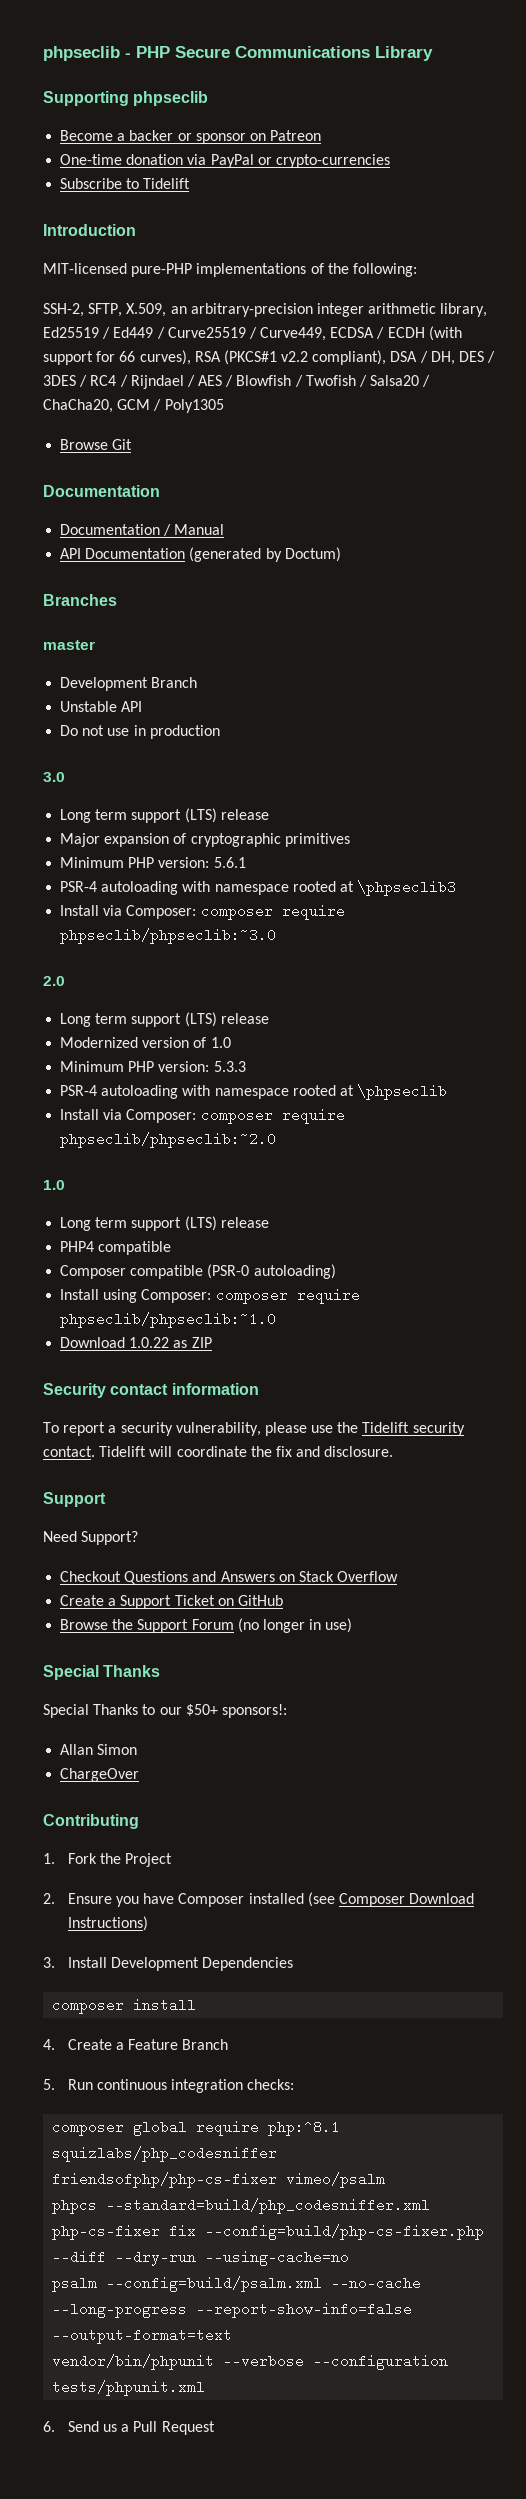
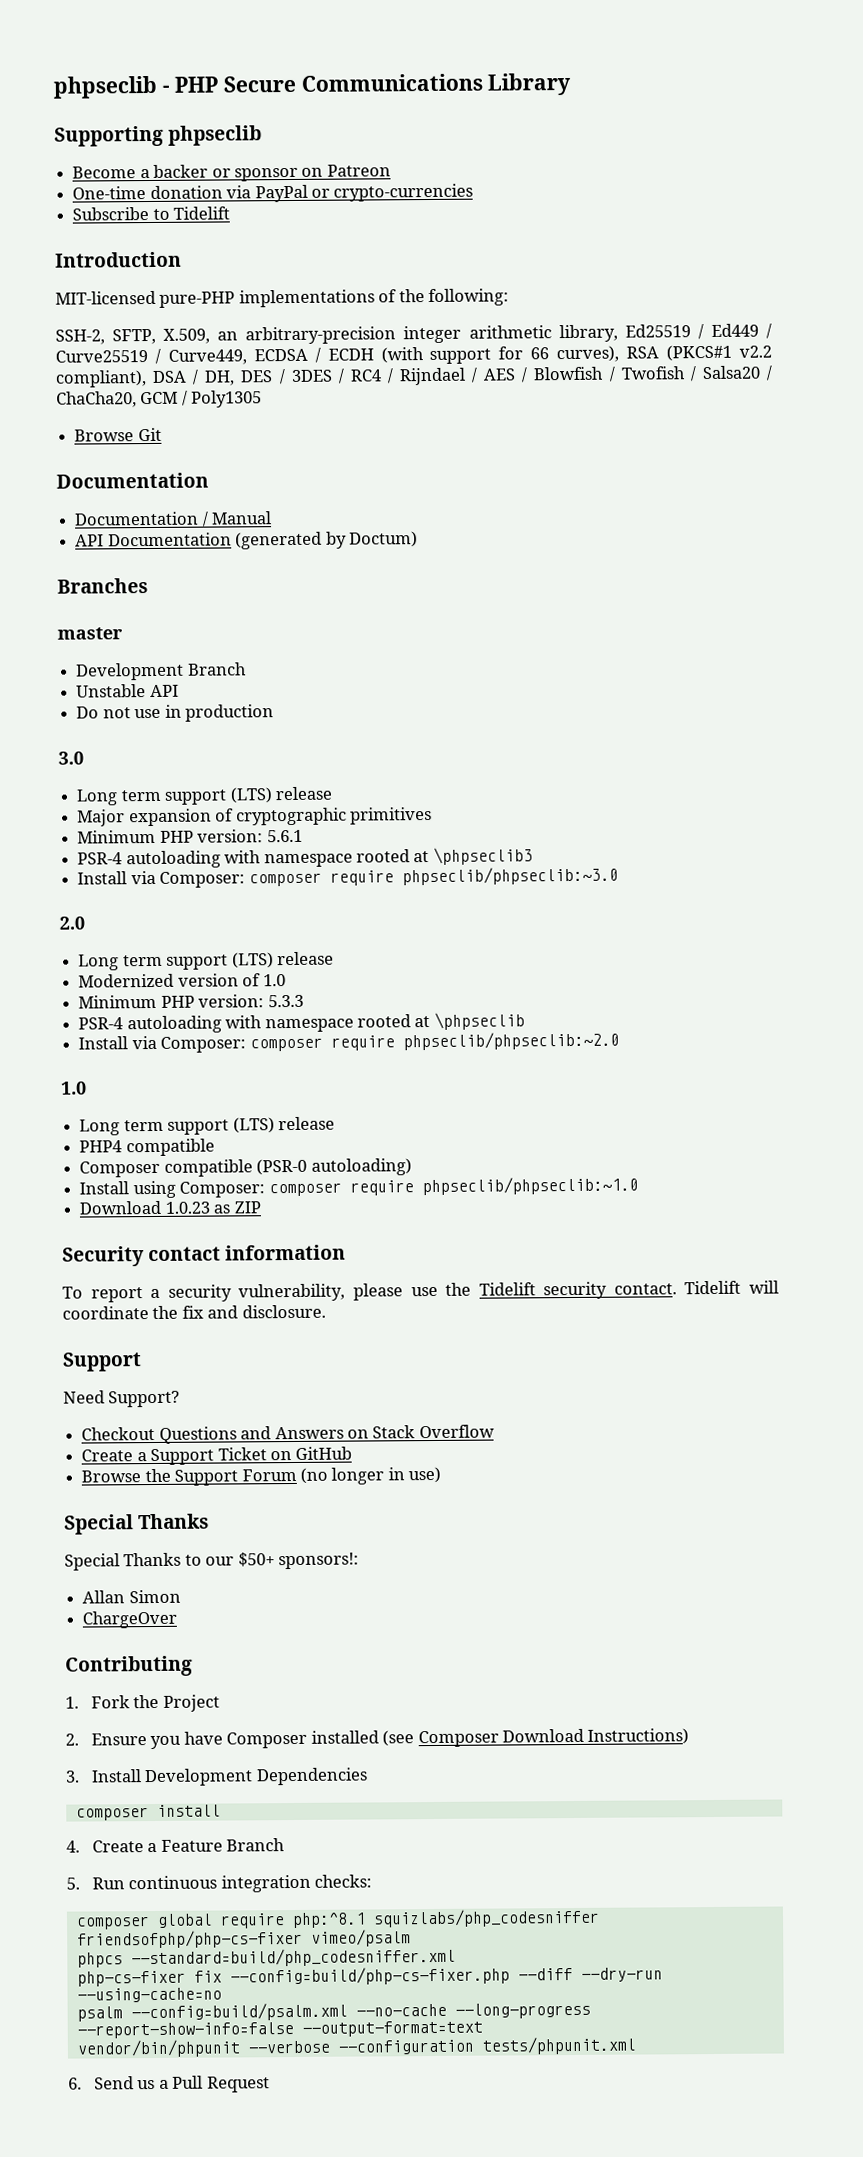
- Download 1.0.22 as ZIP
+ Download 1.0.23 as ZIP

